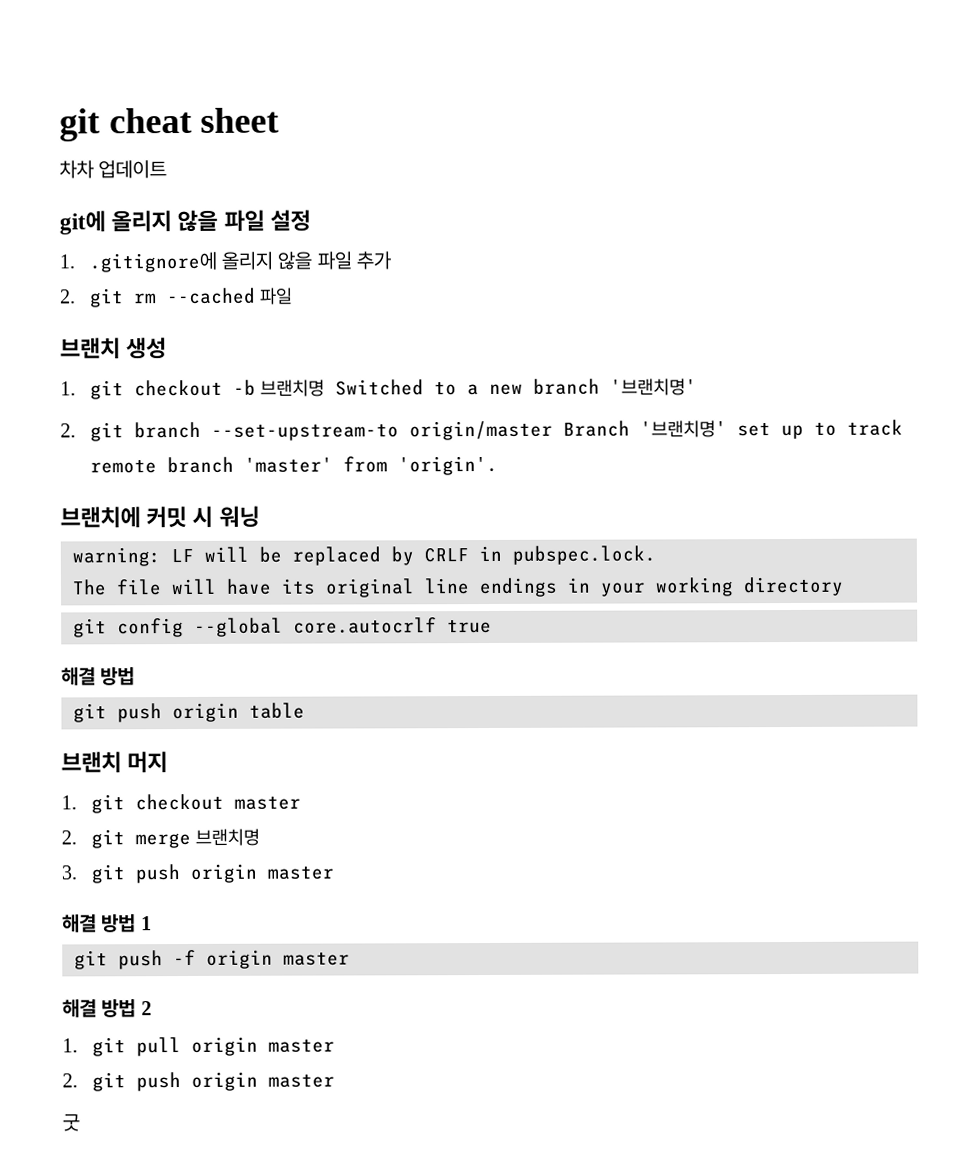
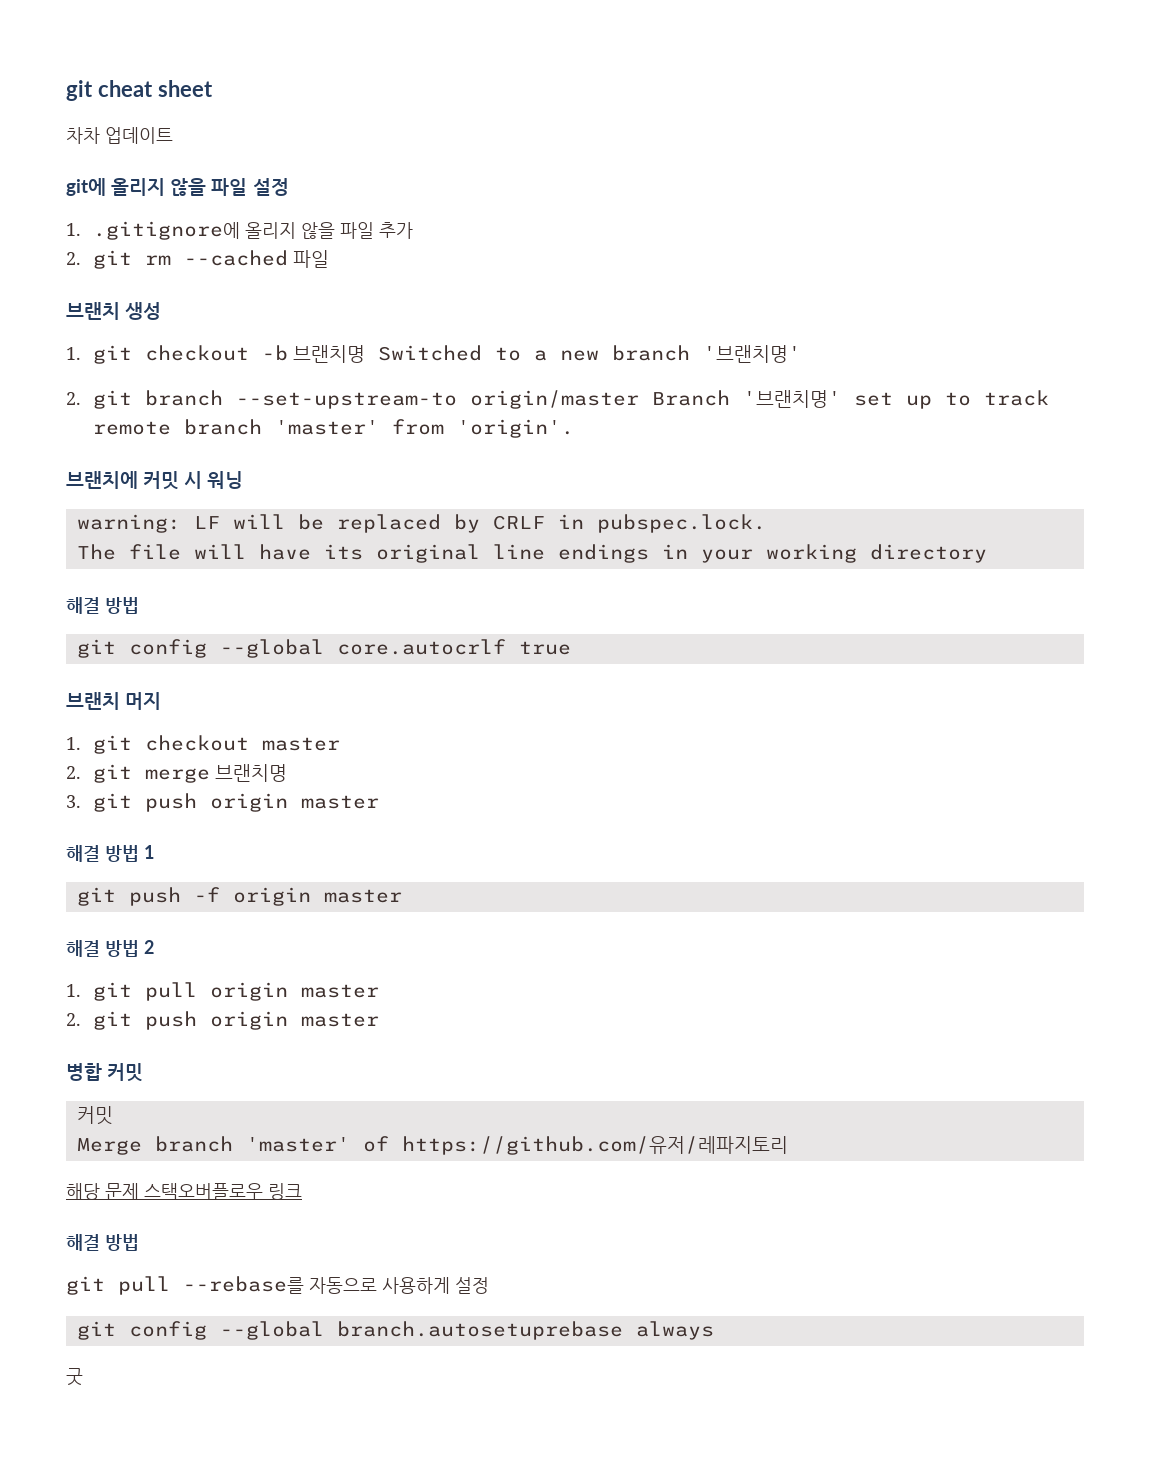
  The file will have its original line endings in your working directory
+ 해결 방법
  git config --global core.autocrlf true
- 해결 방법
- git push origin table
+ 병합 커밋
+ 커밋
+ Merge branch 'master' of https://github.com/유저/레파지토리
+ 해당 문제 스택오버플로우 링크
+ 해결 방법
+ git pull --rebase를 자동으로 사용하게 설정
+ git config --global branch.autosetuprebase always

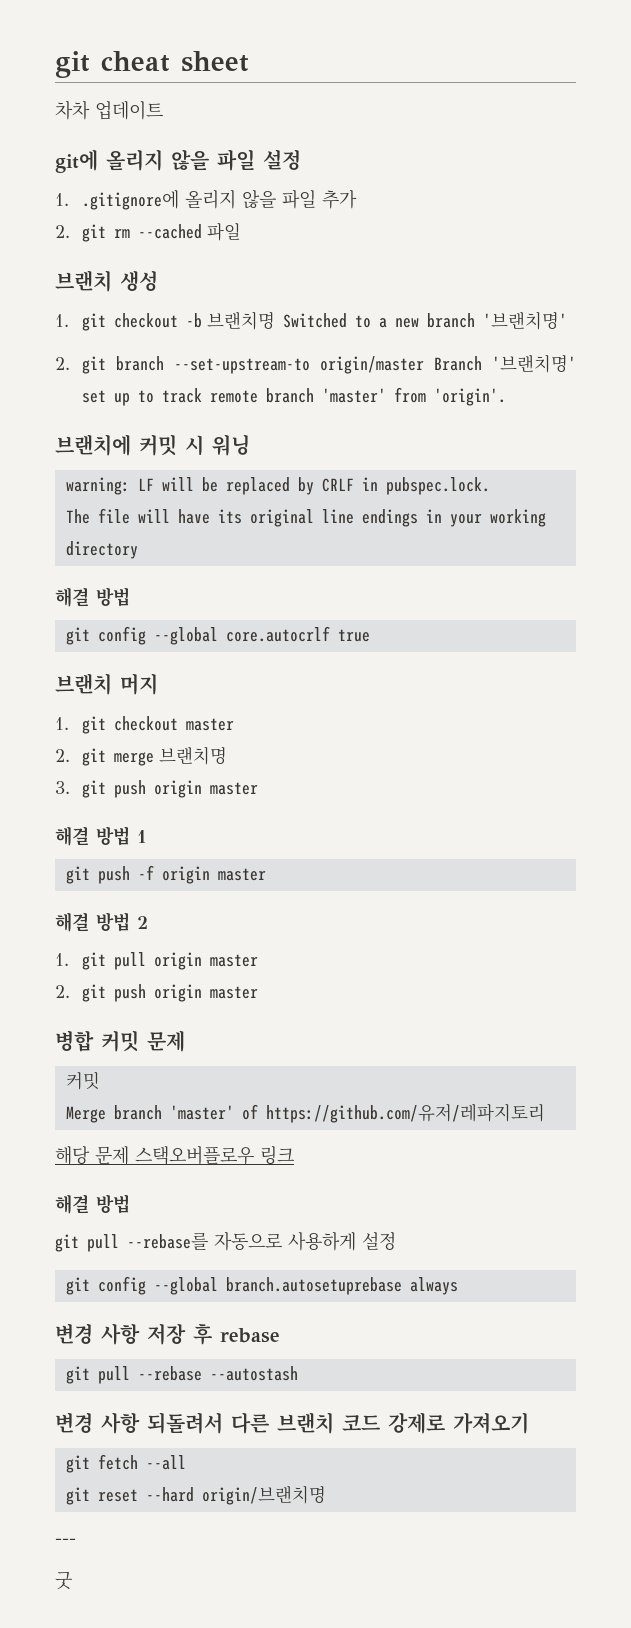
- 병합 커밋
+ 병합 커밋 문제
+ 변경 사항 저장 후 rebase
+ git pull --rebase --autostash
+ 변경 사항 되돌려서 다른 브랜치 코드 강제로 가져오기
+ git fetch --all
+ git reset --hard origin/브랜치명
+ ---

